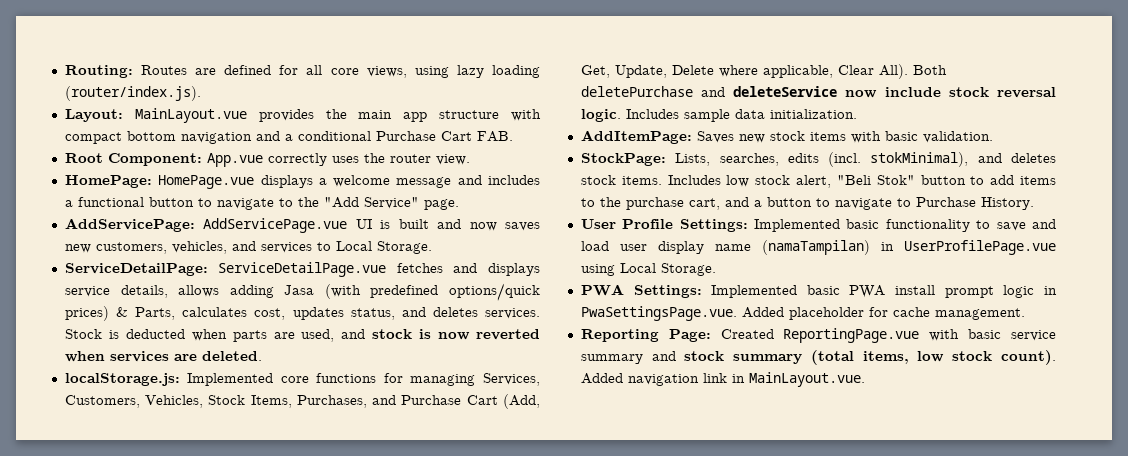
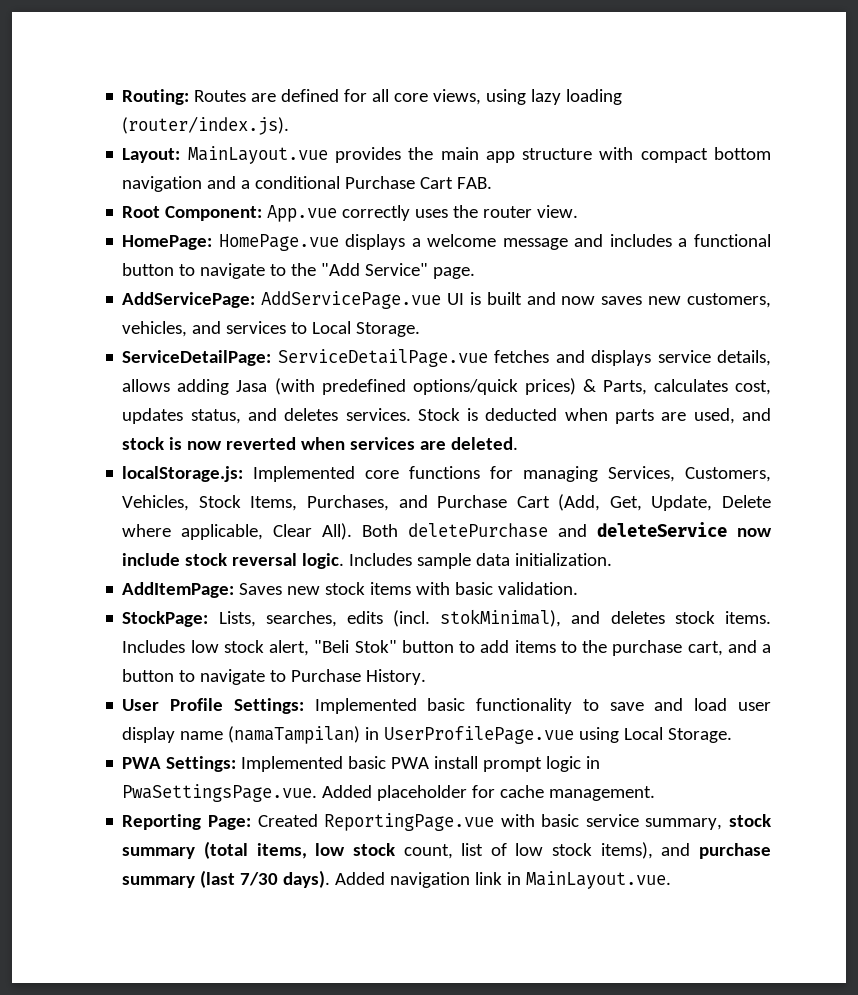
- Reporting Page: Created ReportingPage.vue with basic service summary and stock summary (total items, low stock count).
+ Reporting Page: Created ReportingPage.vue with basic service summary, stock summary (total items, low stock count, list of low stock items), and purchase summary (last 7/30 days).

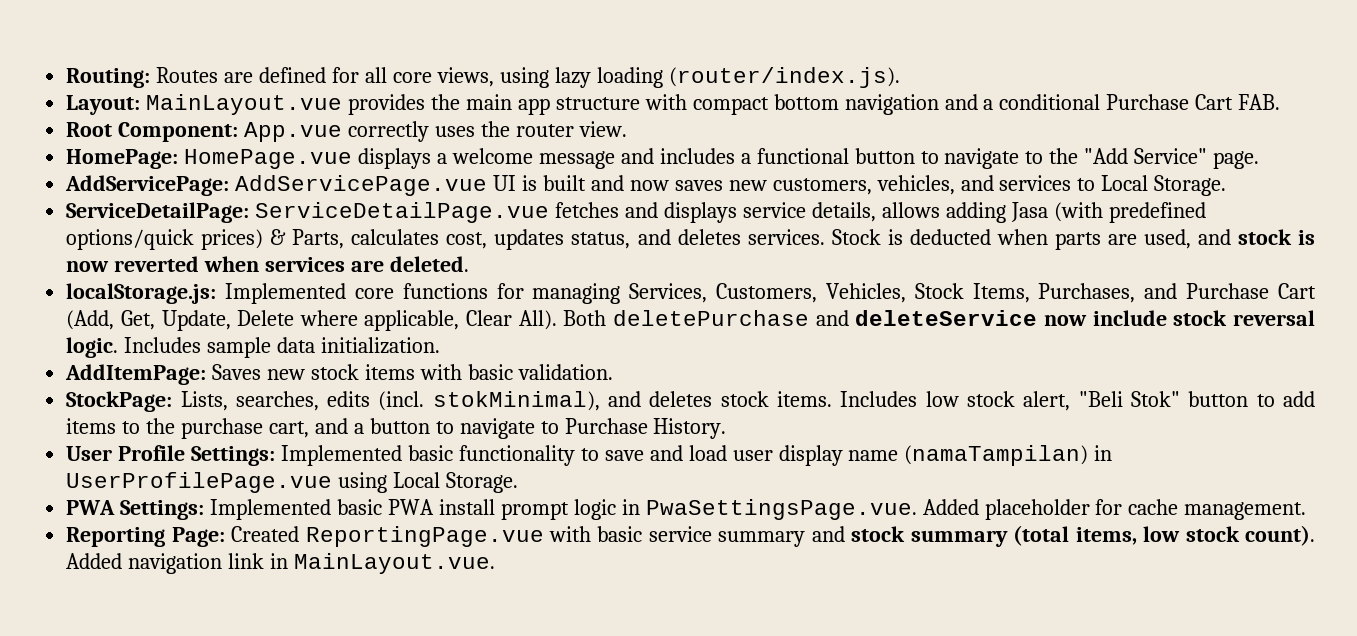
- Reporting Page: Created ReportingPage.vue with basic service summary, stock summary (total items, low stock count, list of low stock items), and purchase summary (last 7/30 days).
+ Reporting Page: Created ReportingPage.vue with basic service summary and stock summary (total items, low stock count).

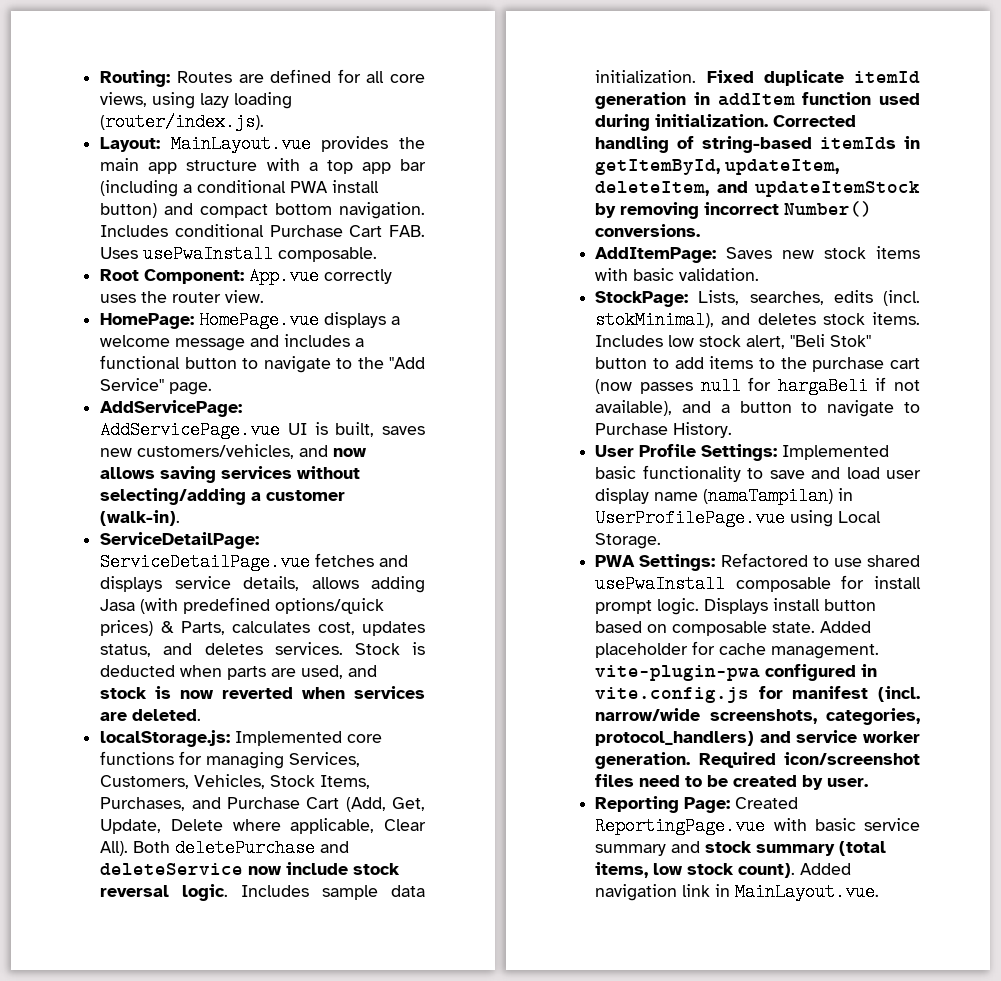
- Layout: MainLayout.vue provides the main app structure with compact bottom navigation and a conditional Purchase Cart FAB.
+ Layout: MainLayout.vue provides the main app structure with a top app bar (including a conditional PWA install button) and compact bottom navigation. Includes conditional Purchase Cart FAB. Uses usePwaInstall composable.
- AddServicePage: AddServicePage.vue UI is built and now saves new customers, vehicles, and services to Local Storage.
+ AddServicePage: AddServicePage.vue UI is built, saves new customers/vehicles, and now allows saving services without selecting/adding a customer (walk-in).
+ Fixed duplicate itemId generation in addItem function used during initialization. Corrected handling of string-based itemIds in getItemById, updateItem, deleteItem, and updateItemStock by removing incorrect Number() conversions.
- Includes low stock alert, "Beli Stok" button to add items to the purchase cart, and a button to navigate to Purchase History.
+ Includes low stock alert, "Beli Stok" button to add items to the purchase cart (now passes null for hargaBeli if not available), and a button to navigate to Purchase History.
- PWA Settings: Implemented basic PWA install prompt logic in PwaSettingsPage.vue. Added placeholder for cache management.
+ PWA Settings: Refactored to use shared usePwaInstall composable for install prompt logic. Displays install button based on composable state. Added placeholder for cache management. vite-plugin-pwa configured in vite.config.js for manifest (incl. narrow/wide screenshots, categories, protocol_handlers) and service worker generation. Required icon/screenshot files need to be created by user.

